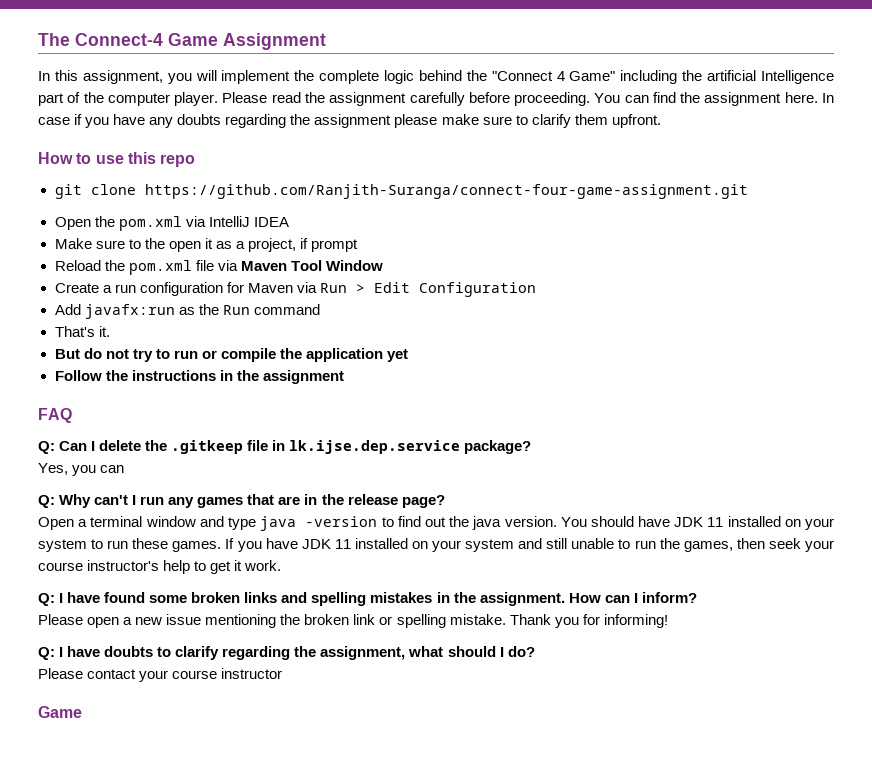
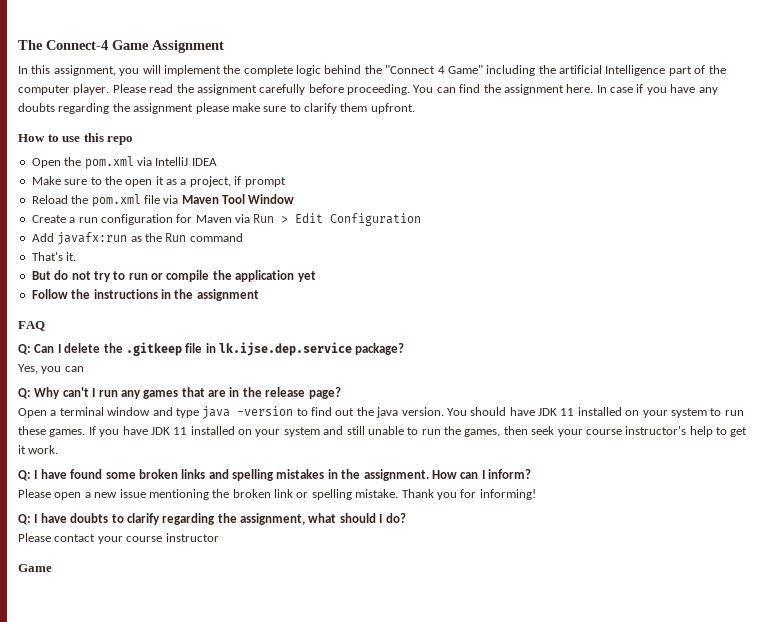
- git clone https://github.com/Ranjith-Suranga/connect-four-game-assignment.git

